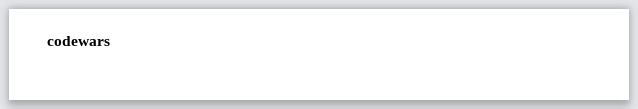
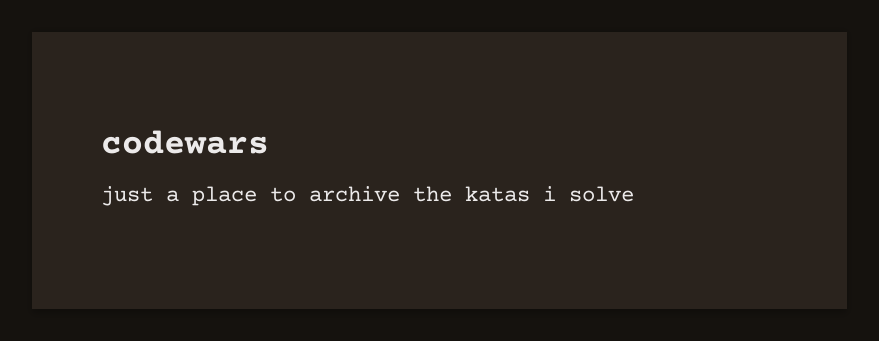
+ just a place to archive the katas i solve

